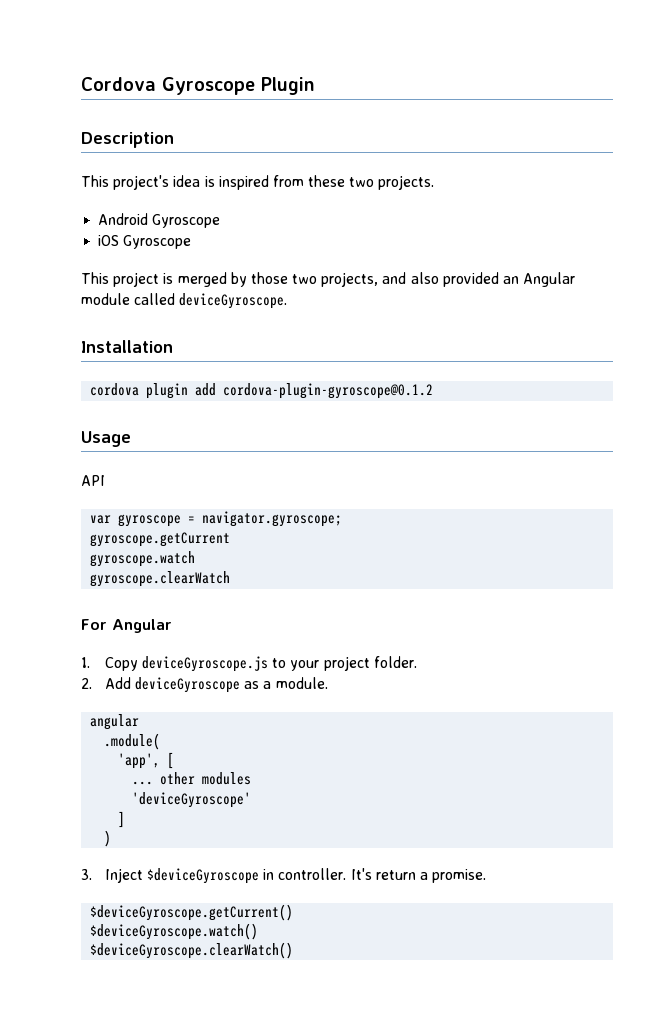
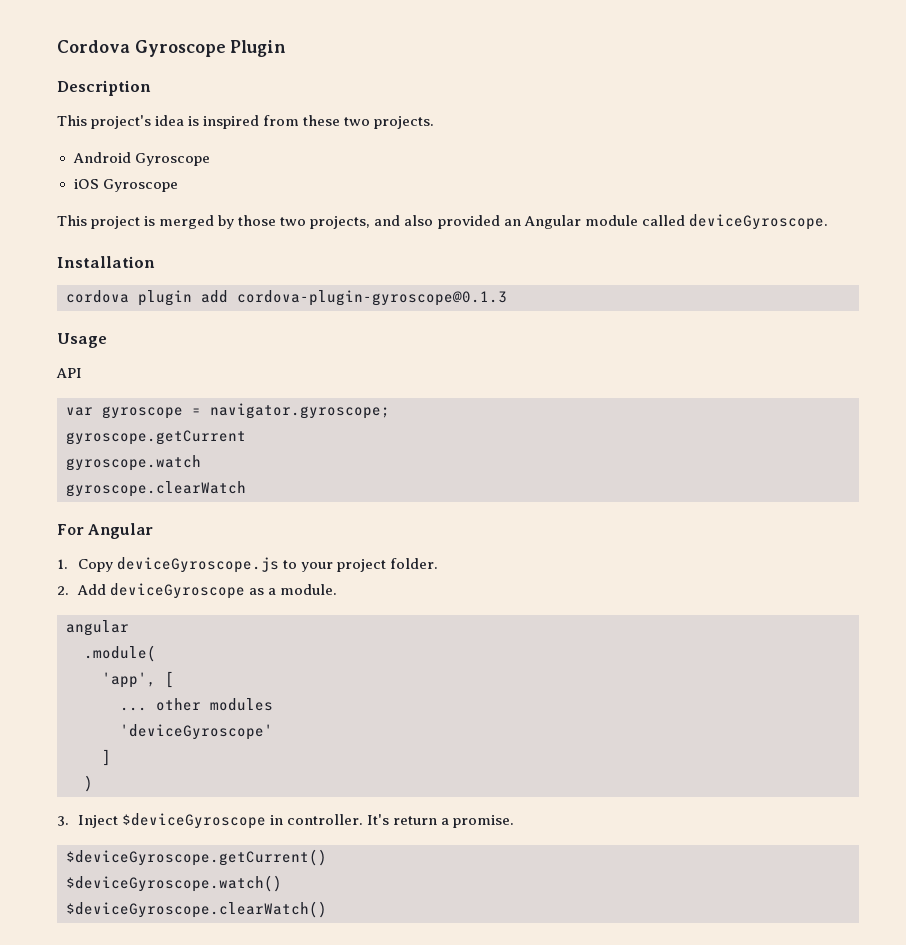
- cordova plugin add cordova-plugin-gyroscope@0.1.2
+ cordova plugin add cordova-plugin-gyroscope@0.1.3

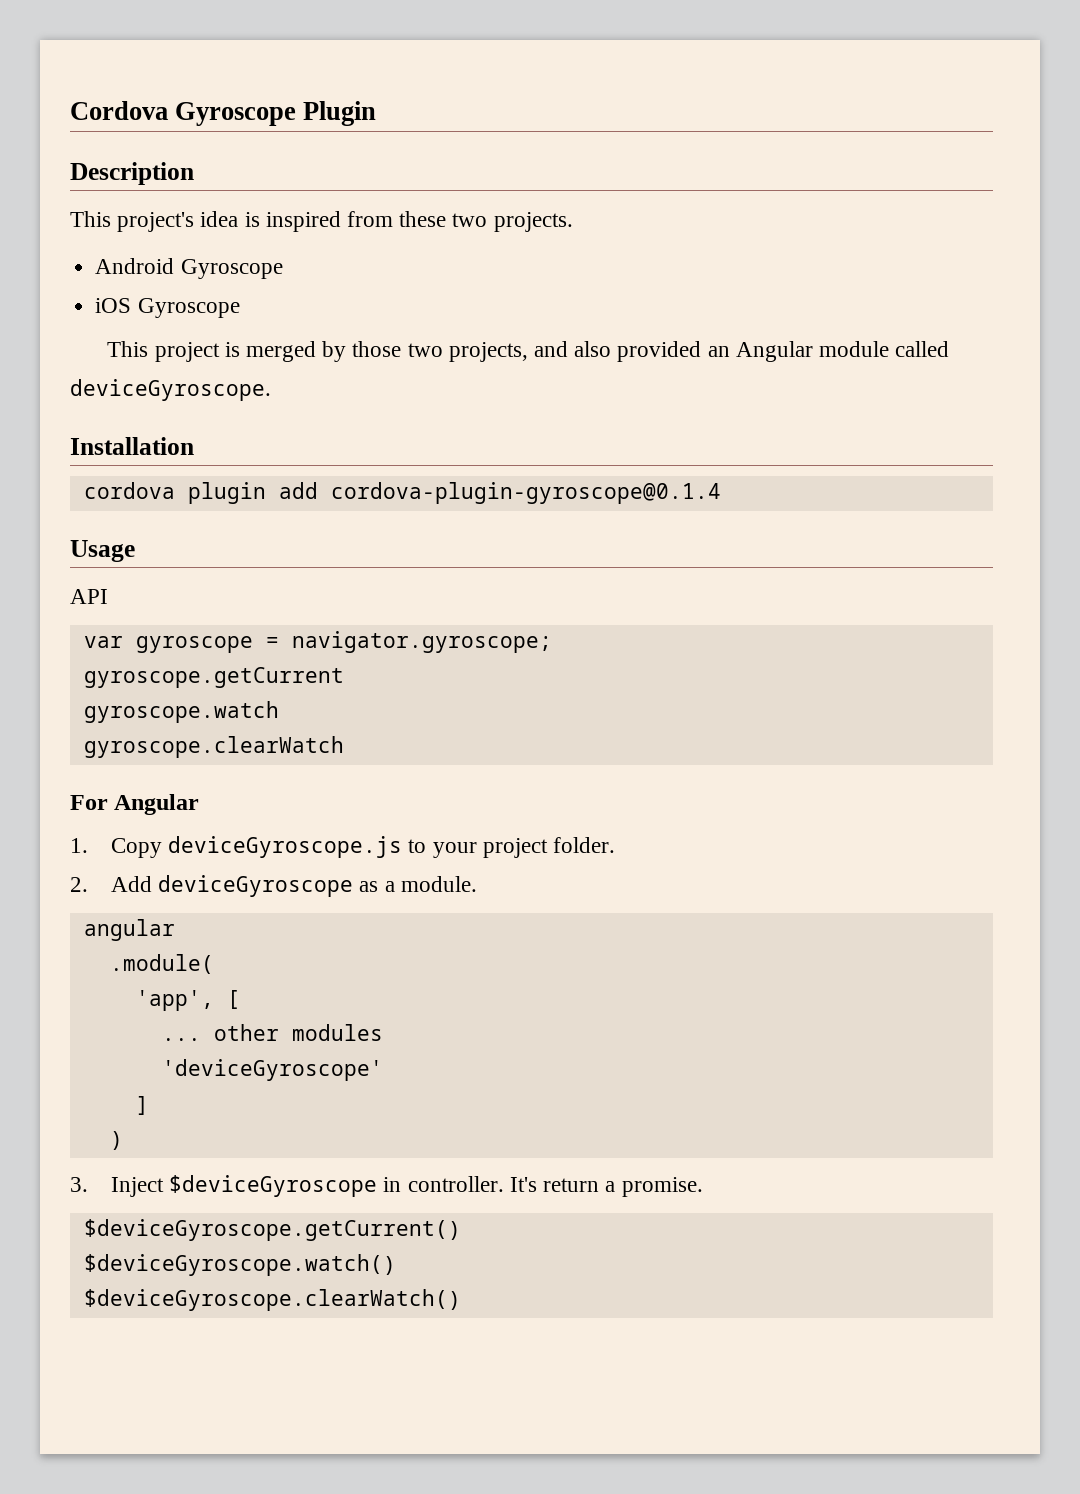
- cordova plugin add cordova-plugin-gyroscope@0.1.3
+ cordova plugin add cordova-plugin-gyroscope@0.1.4

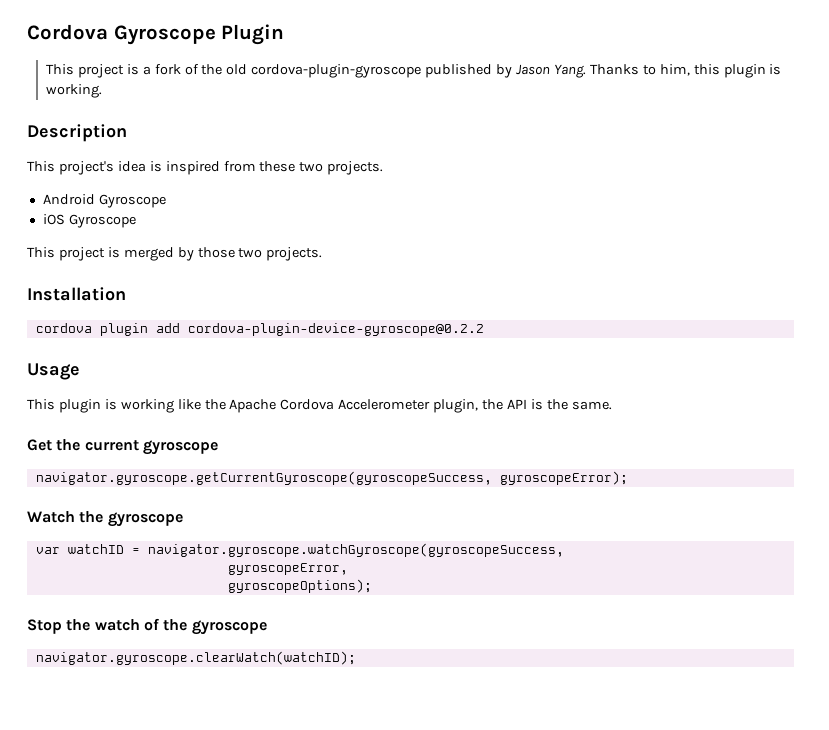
+ This project is a fork of the old cordova-plugin-gyroscope published by Jason Yang. Thanks to him, this plugin is working.
- This project is merged by those two projects, and also provided an Angular module called deviceGyroscope.
+ This project is merged by those two projects.
- cordova plugin add cordova-plugin-gyroscope@0.1.4
+ cordova plugin add cordova-plugin-device-gyroscope@0.2.2
- API
- var gyroscope = navigator.gyroscope;
- gyroscope.getCurrent
- gyroscope.watch
- gyroscope.clearWatch
- For Angular
- 1. Copy deviceGyroscope.js to your project folder.
- 2. Add deviceGyroscope as a module.
- angular
- .module(
- 'app', [
- ... other modules
- 'deviceGyroscope'
- ]
- )
- 3. Inject $deviceGyroscope in controller. It's return a promise.
- $deviceGyroscope.getCurrent()
- $deviceGyroscope.watch()
- $deviceGyroscope.clearWatch()
+ This plugin is working like the Apache Cordova Accelerometer plugin, the API is the same.
+ Get the current gyroscope
+ navigator.gyroscope.getCurrentGyroscope(gyroscopeSuccess, gyroscopeError);
+ Watch the gyroscope
+ var watchID = navigator.gyroscope.watchGyroscope(gyroscopeSuccess,
+ gyroscopeError,
+ gyroscopeOptions);
+ Stop the watch of the gyroscope
+ navigator.gyroscope.clearWatch(watchID);

